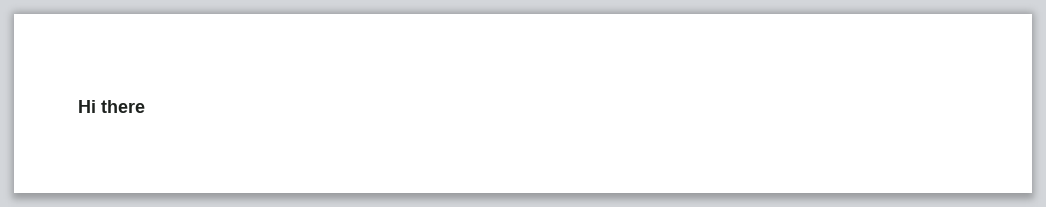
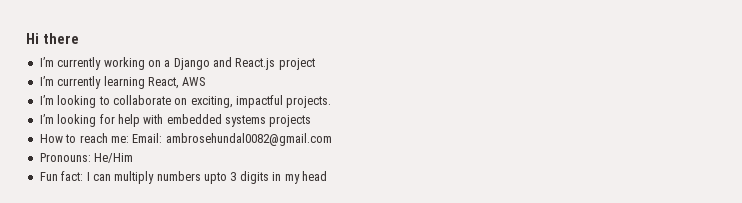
+ I’m currently working on a Django and React.js project
+ I’m currently learning React, AWS
+ I’m looking to collaborate on exciting, impactful projects.
+ I’m looking for help with embedded systems projects
+ How to reach me: Email: ambrosehundal0082@gmail.com
+ Pronouns: He/Him
+ Fun fact: I can multiply numbers upto 3 digits in my head

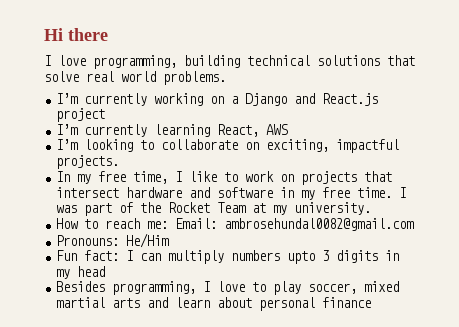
+ I love programming, building technical solutions that solve real world problems.
- I’m looking for help with embedded systems projects
+ In my free time, I like to work on projects that intersect hardware and software in my free time. I was part of the Rocket Team at my university.
+ Besides programming, I love to play soccer, mixed martial arts and learn about personal finance

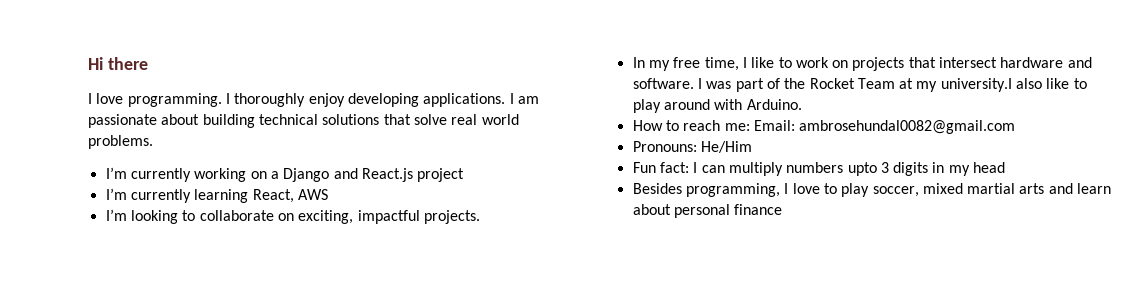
- I love programming, building technical solutions that solve real world problems.
+ I love programming. I thoroughly enjoy developing applications. I am passionate about building technical solutions that solve real world problems.
- In my free time, I like to work on projects that intersect hardware and software in my free time.
+ In my free time, I like to work on projects that intersect hardware and software.
- I was part of the Rocket Team at my university.
+ I was part of the Rocket Team at my university.I also like to play around with Arduino.

